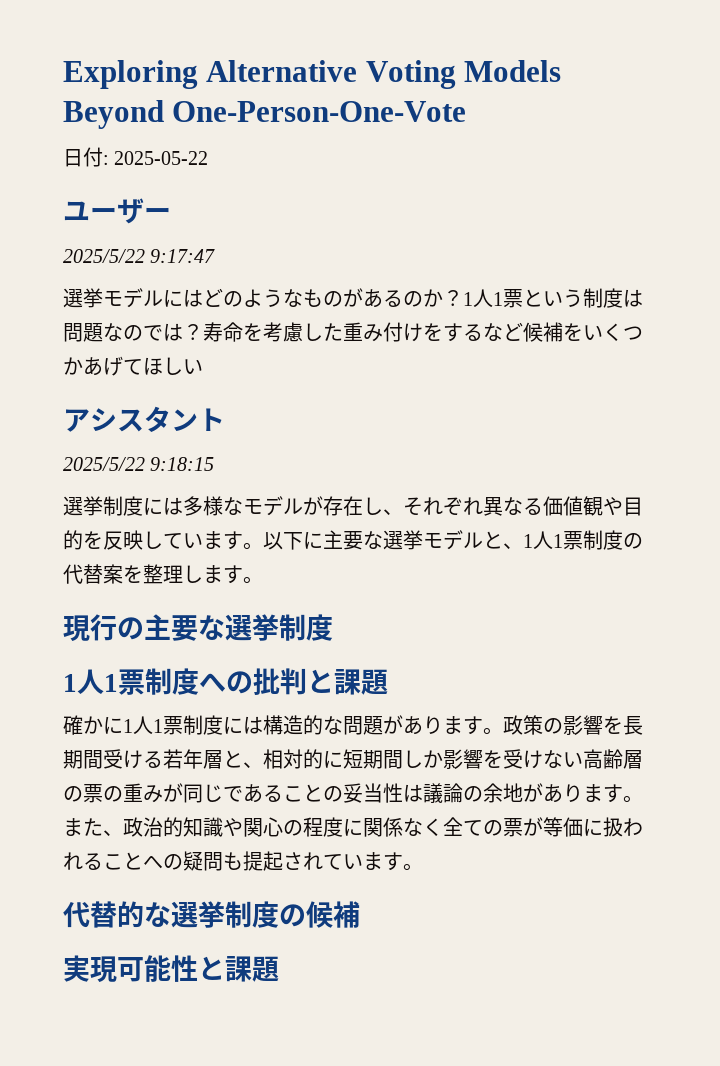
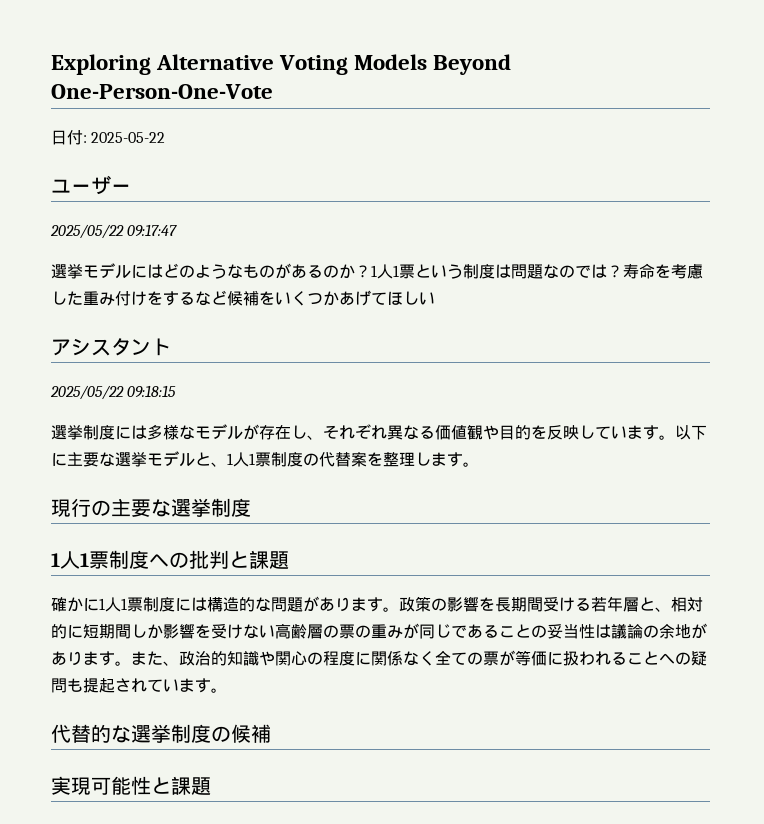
- 2025/5/22 9:17:47
+ 2025/05/22 09:17:47
- 2025/5/22 9:18:15
+ 2025/05/22 09:18:15

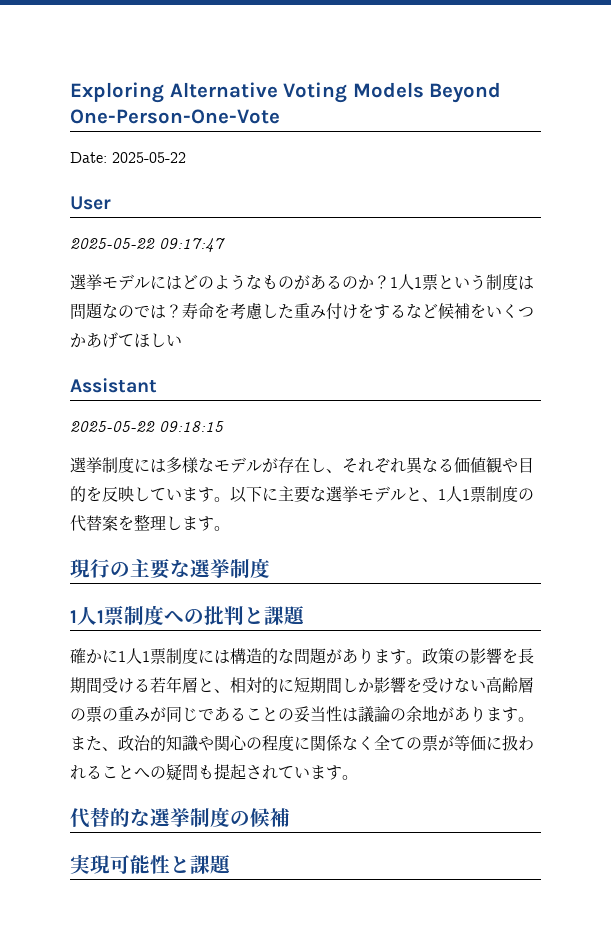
- 日付: 2025-05-22
+ Date: 2025-05-22
- ユーザー
- 2025/05/22 09:17:47
+ User
+ 2025-05-22 09:17:47
- アシスタント
- 2025/05/22 09:18:15
+ Assistant
+ 2025-05-22 09:18:15

